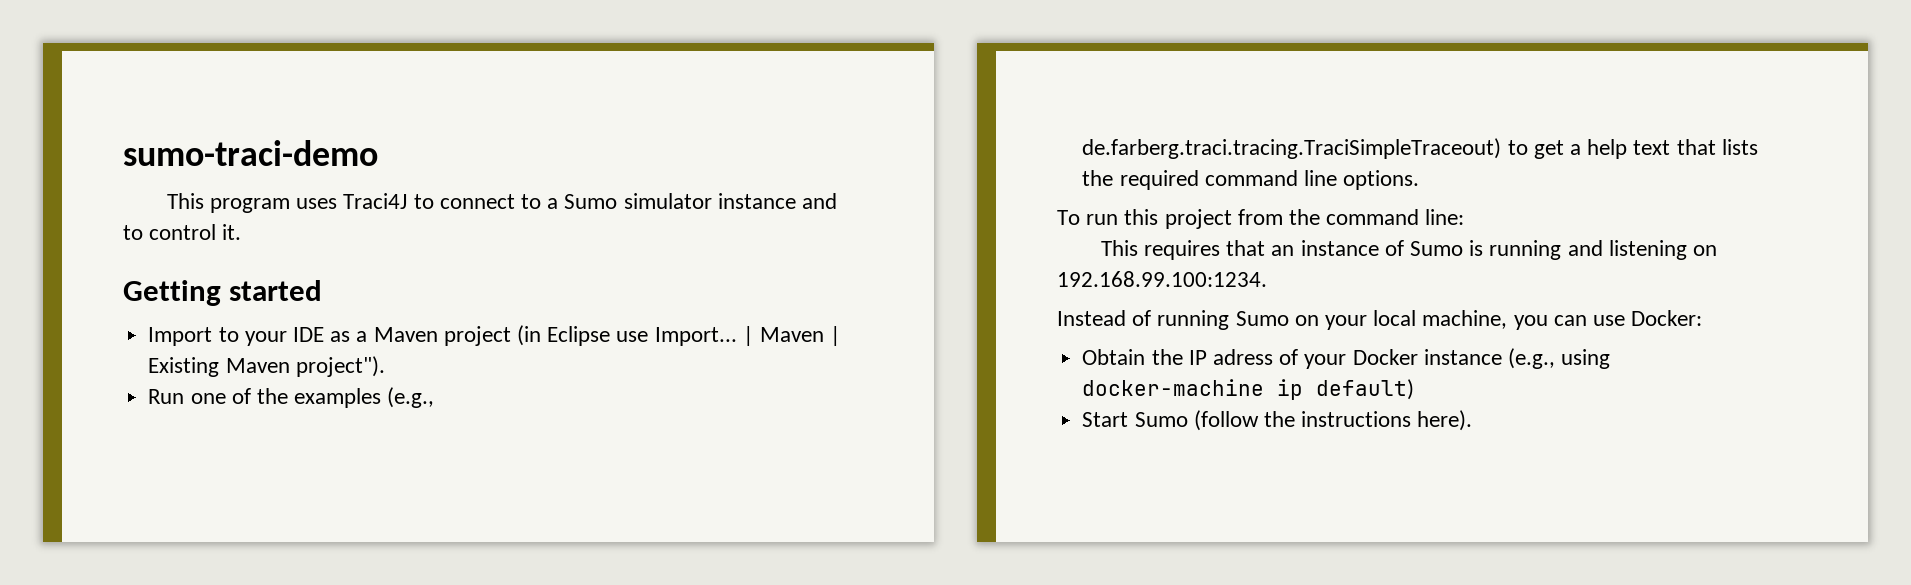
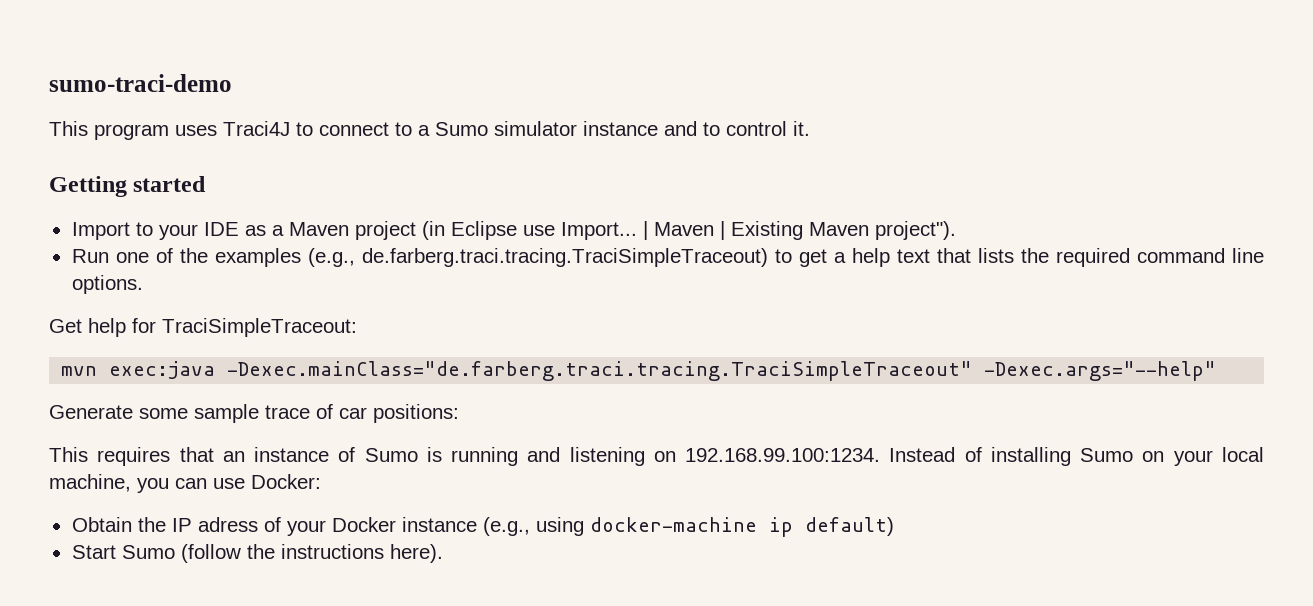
- To run this project from the command line:
+ Get help for TraciSimpleTraceout:
+ mvn exec:java -Dexec.mainClass="de.farberg.traci.tracing.TraciSimpleTraceout" -Dexec.args="--help"
+ Generate some sample trace of car positions:
- This requires that an instance of Sumo is running and listening on 192.168.99.100:1234.
- Instead of running Sumo on your local machine, you can use Docker:
+ This requires that an instance of Sumo is running and listening on 192.168.99.100:1234. Instead of installing Sumo on your local machine, you can use Docker:

